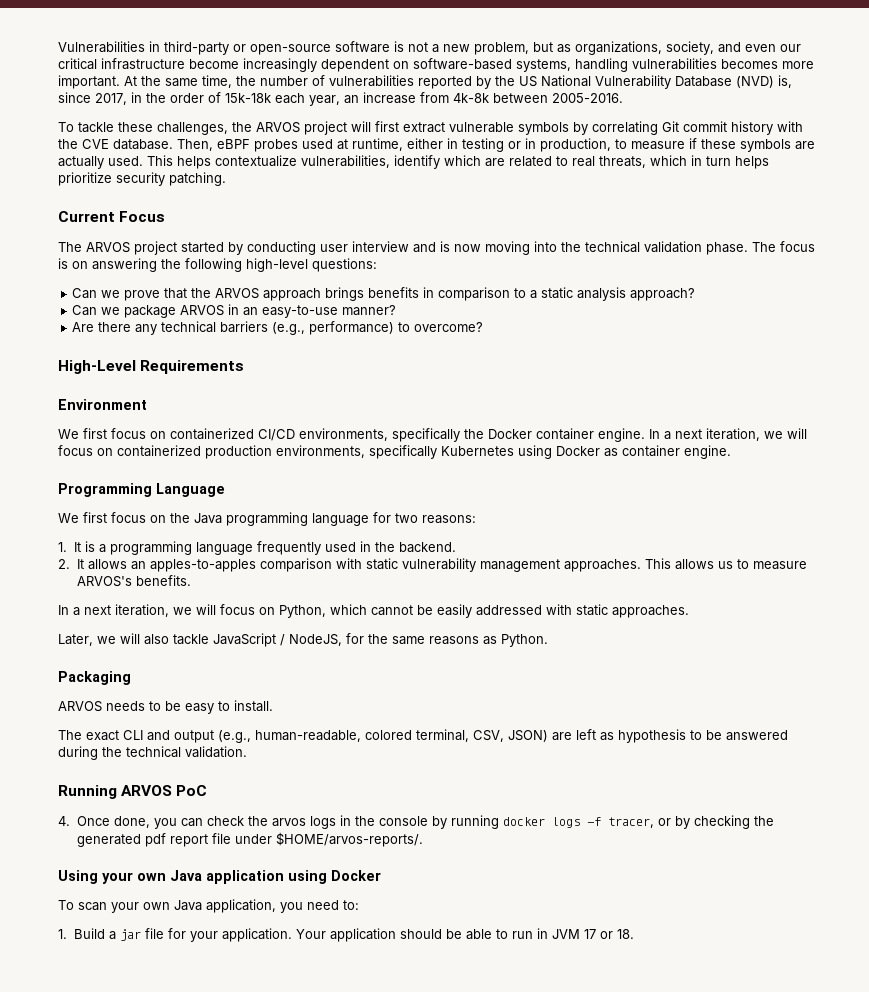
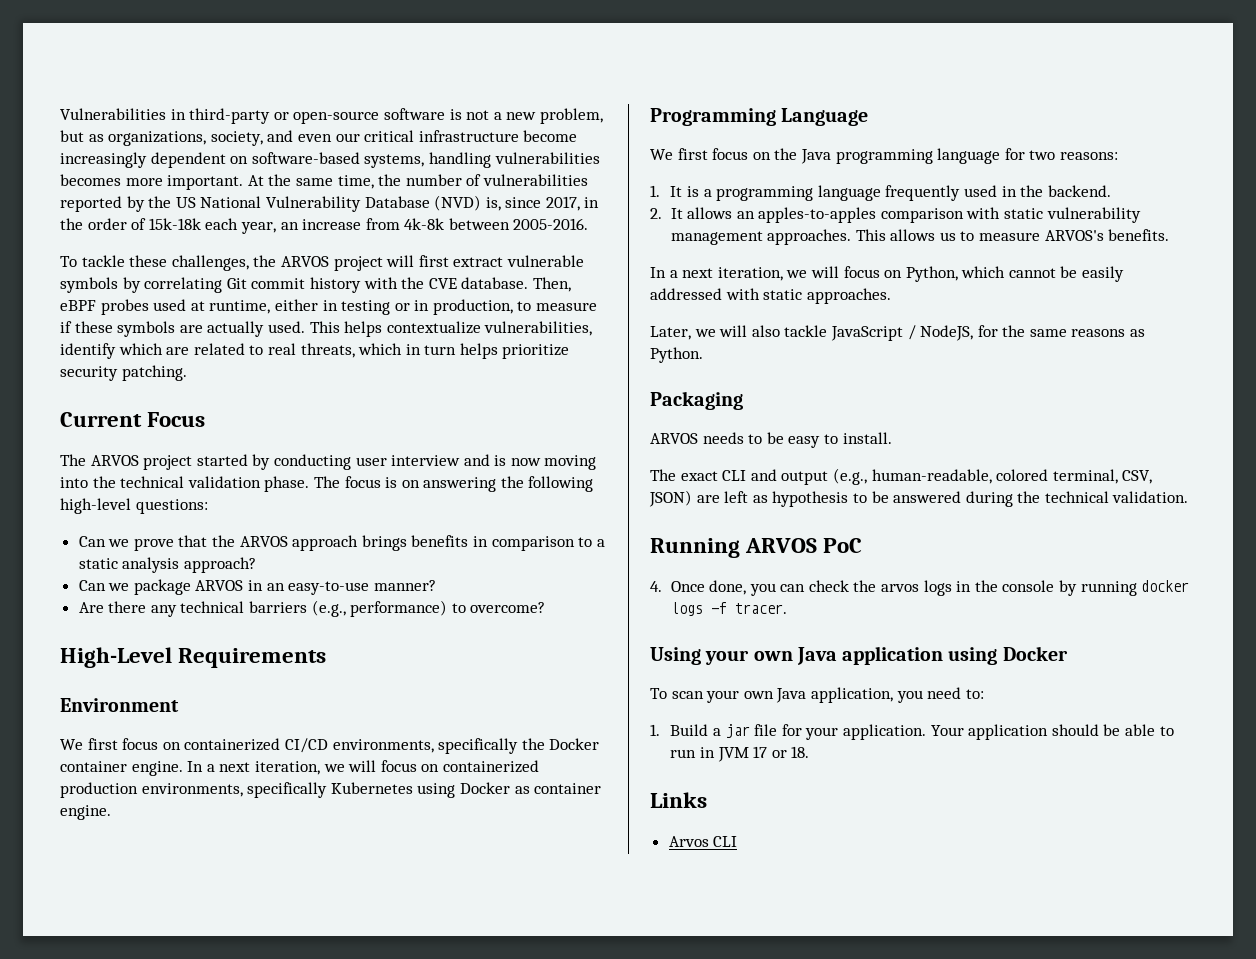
- 4. Once done, you can check the arvos logs in the console by running docker logs -f tracer, or by checking the generated pdf report file under $HOME/arvos-reports/.
+ 4. Once done, you can check the arvos logs in the console by running docker logs -f tracer.
+ Links
+ Arvos CLI

